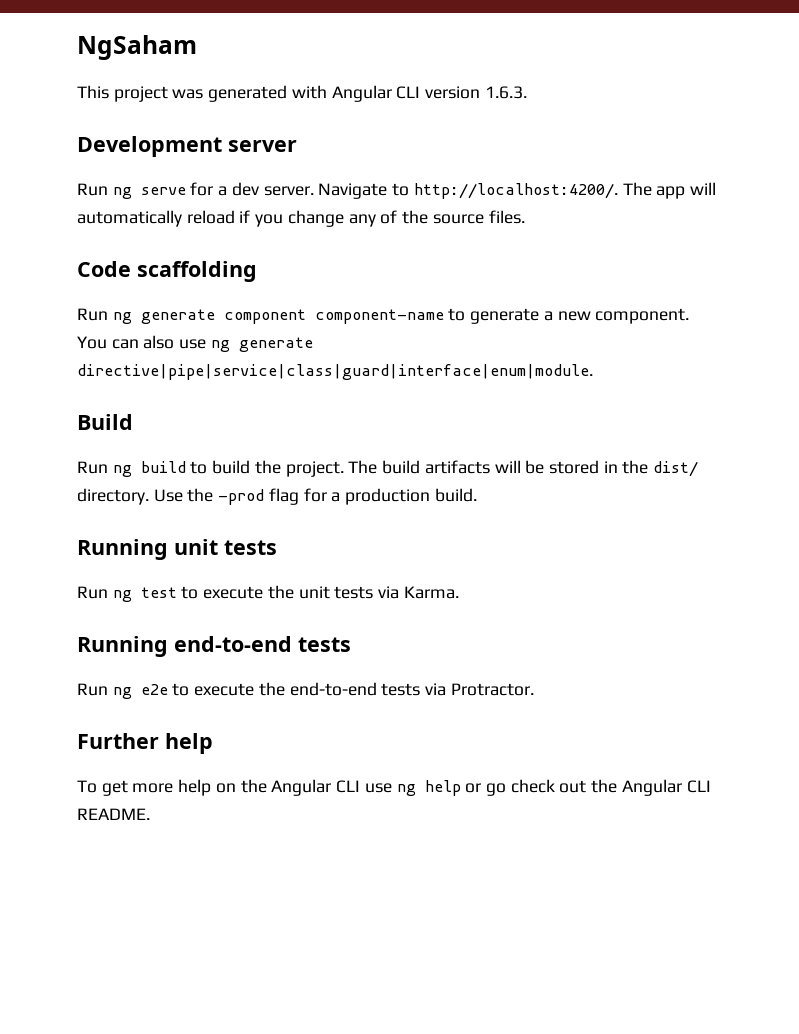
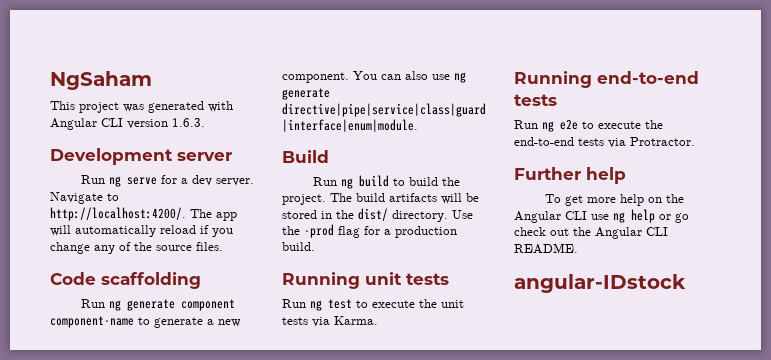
+ angular-IDstock

